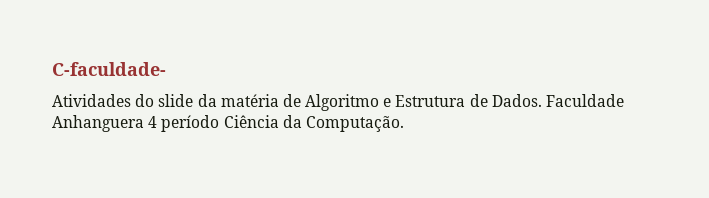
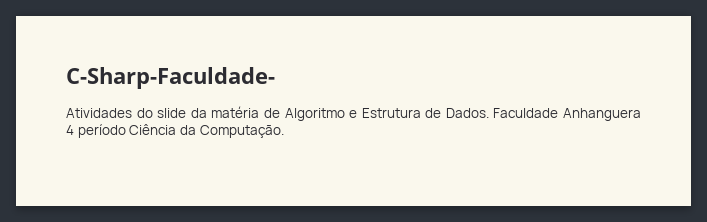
- C-faculdade-
+ C-Sharp-Faculdade-

